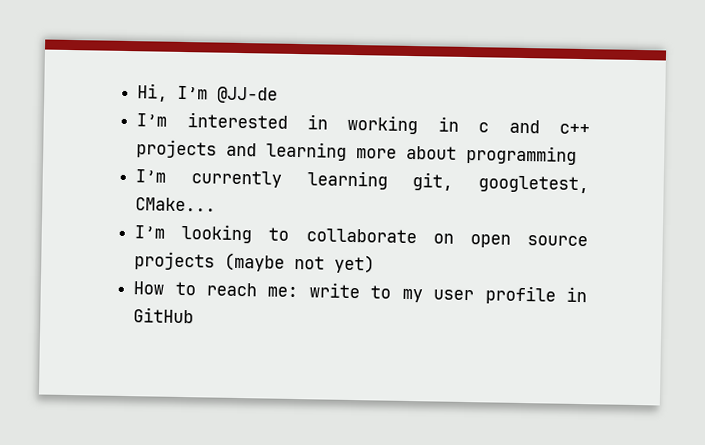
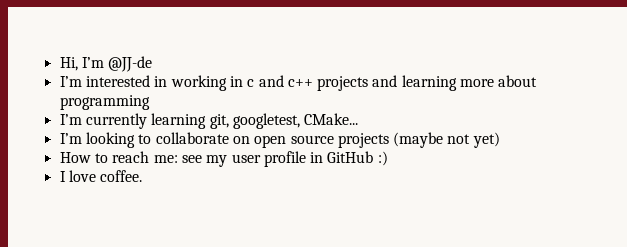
- How to reach me: write to my user profile in GitHub
+ How to reach me: see my user profile in GitHub :)
+ I love coffee.

